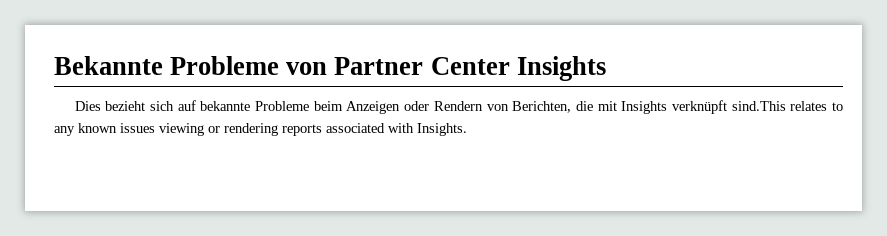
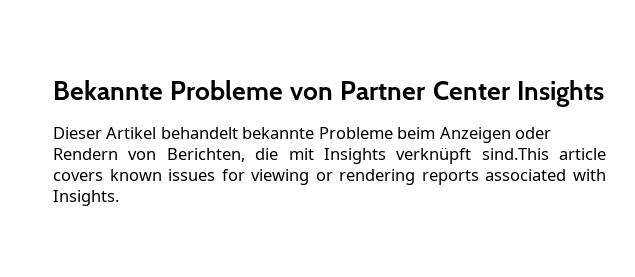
- Dies bezieht sich auf bekannte Probleme beim Anzeigen oder Rendern von Berichten, die mit Insights verknüpft sind.This relates to any known issues viewing or rendering reports associated with Insights.
+ Dieser Artikel behandelt bekannte Probleme beim Anzeigen oder Rendern von Berichten, die mit Insights verknüpft sind.This article covers known issues for viewing or rendering reports associated with Insights.

